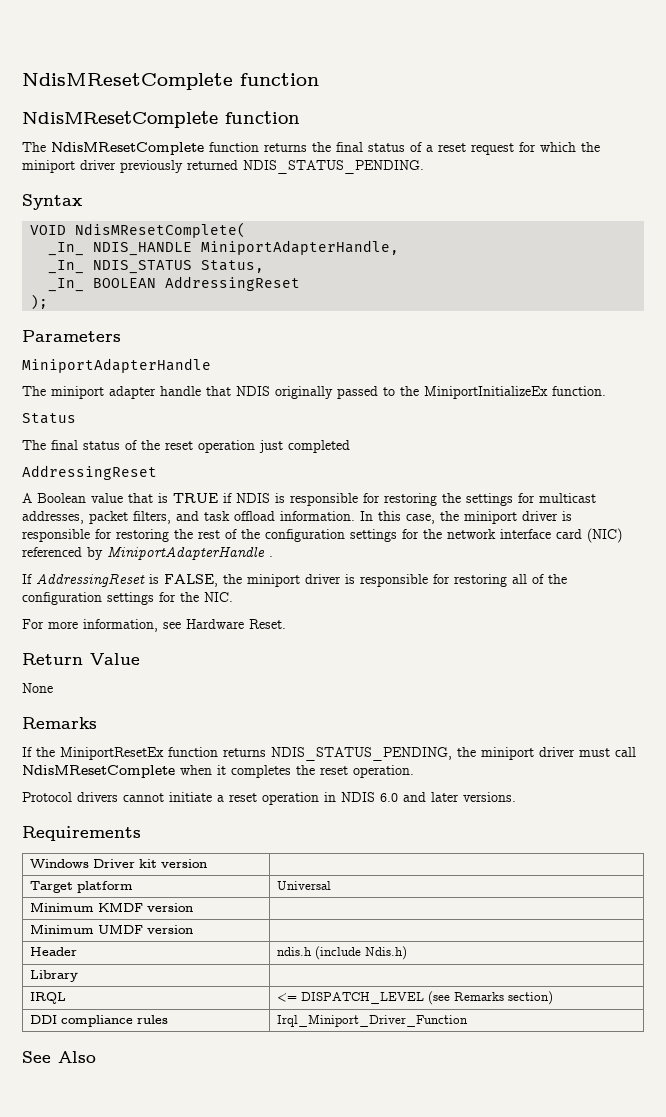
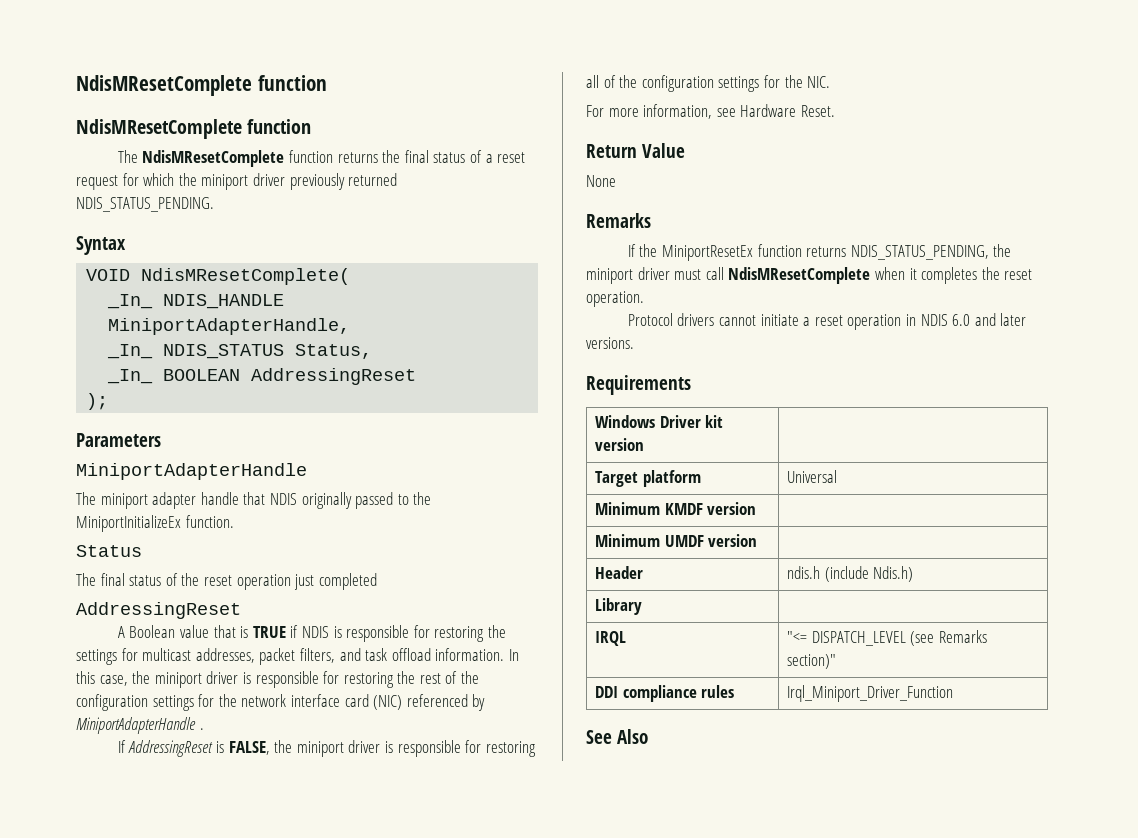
- IRQL | <= DISPATCH_LEVEL (see Remarks section)
+ IRQL | "<= DISPATCH_LEVEL (see Remarks section)"

